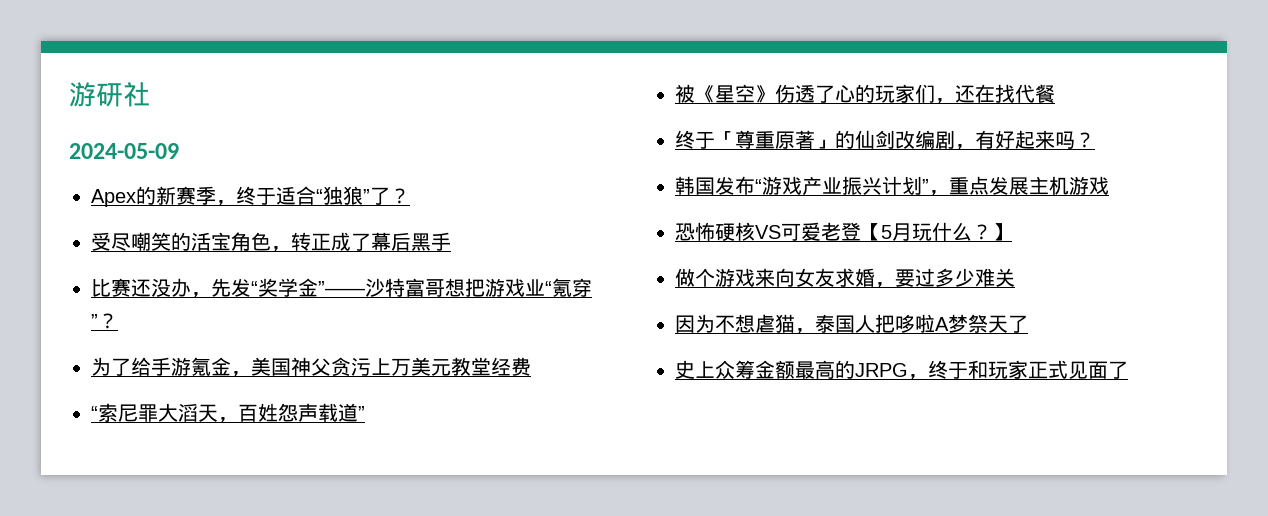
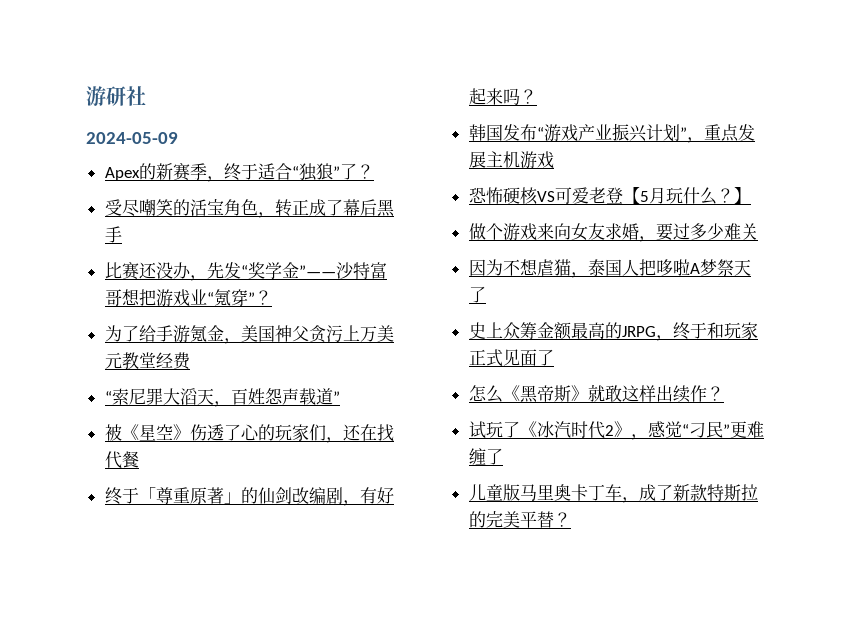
+ 怎么《黑帝斯》就敢这样出续作？
+ 试玩了《冰汽时代2》，感觉“刁民”更难缠了
+ 儿童版马里奥卡丁车，成了新款特斯拉的完美平替？

